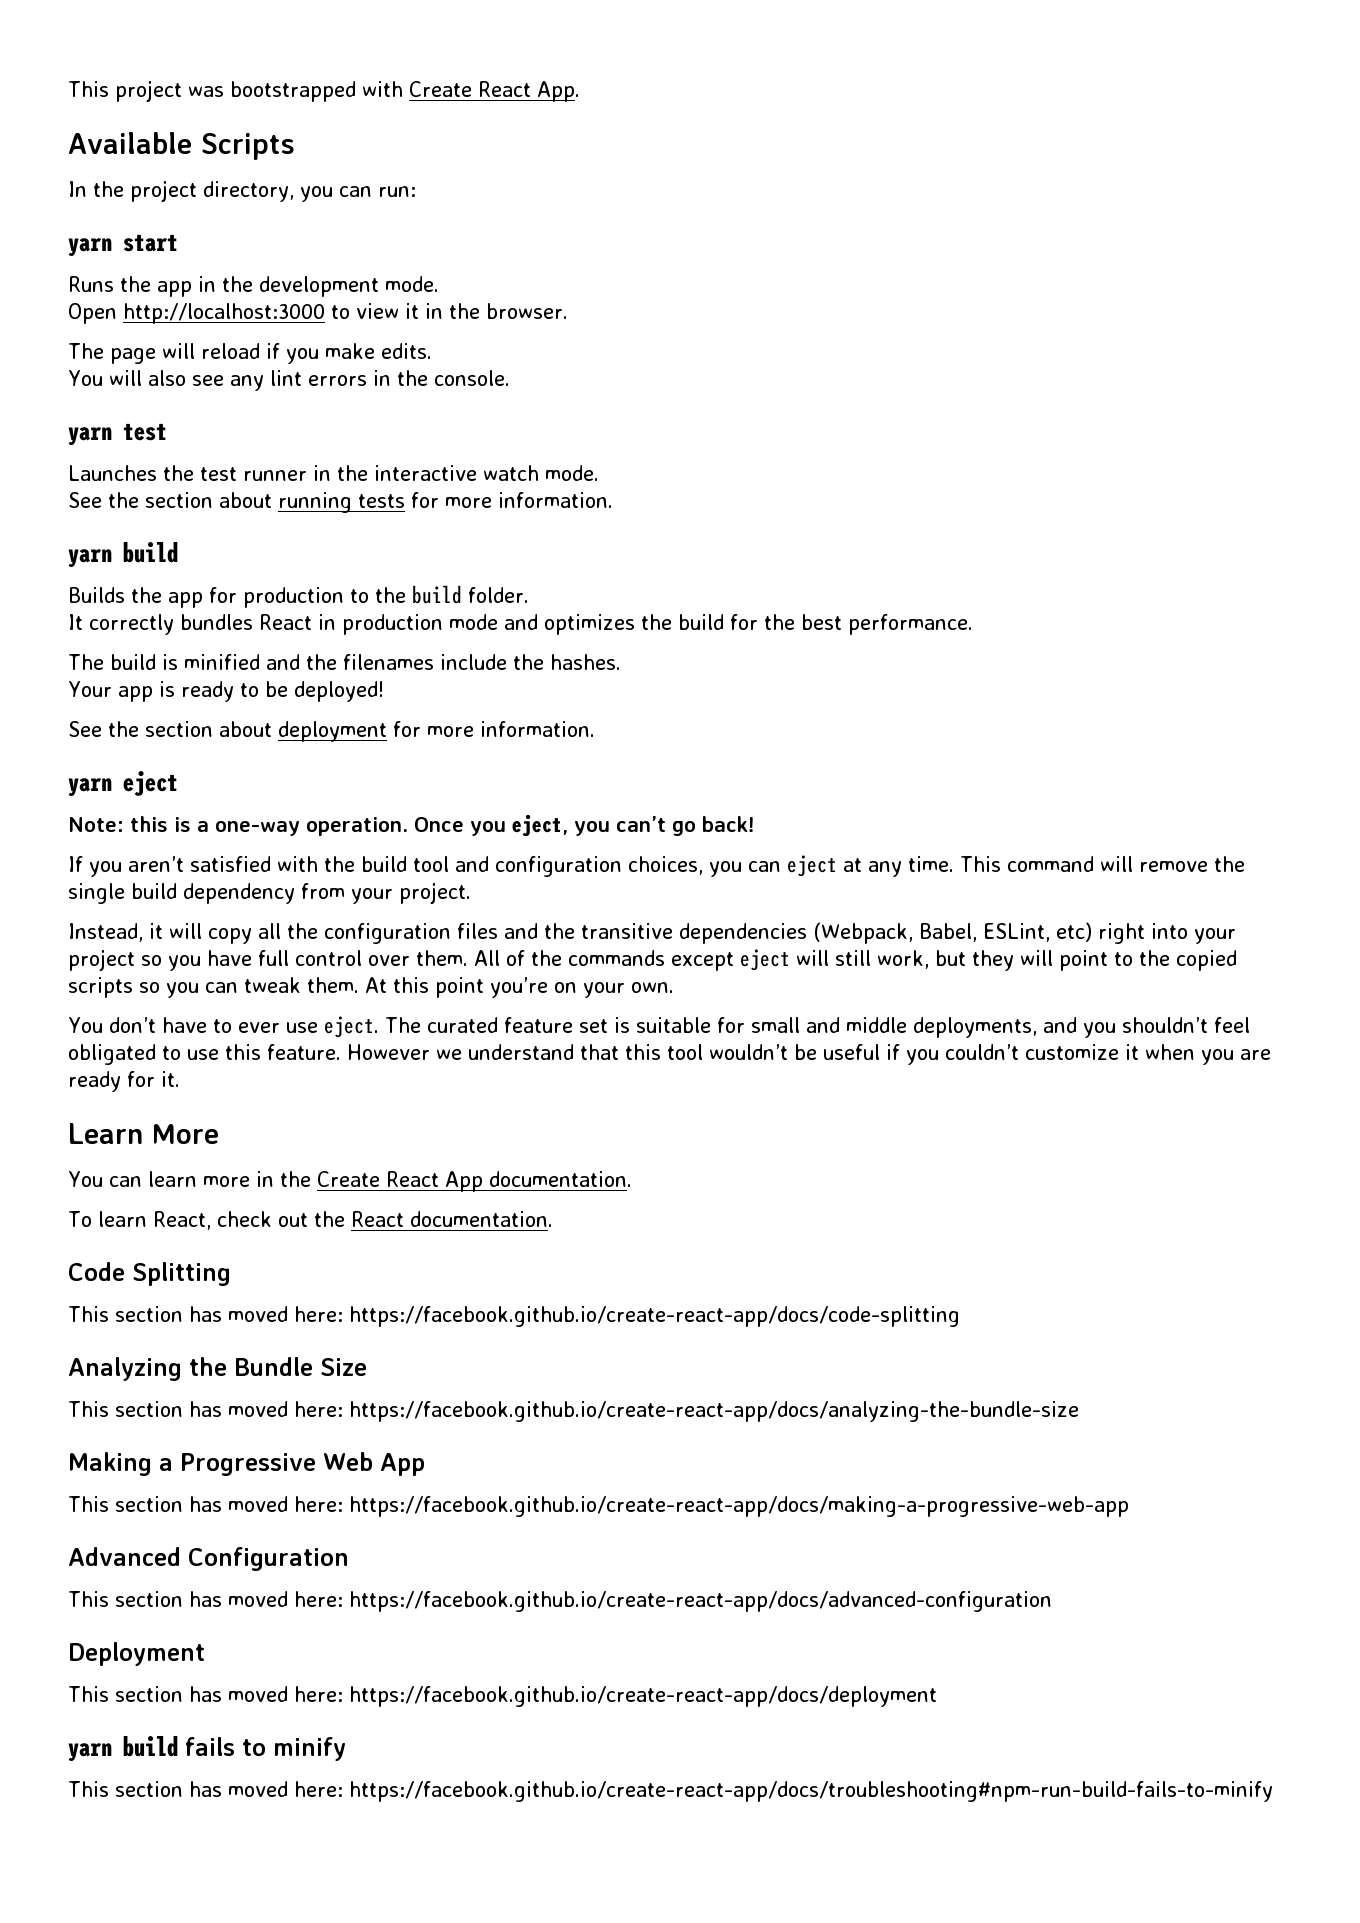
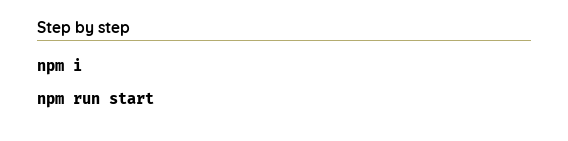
- This project was bootstrapped with Create React App.
- Available Scripts
- In the project directory, you can run:
- yarn start
- Runs the app in the development mode.
- Open http://localhost:3000 to view it in the browser.
- The page will reload if you make edits.
- You will also see any lint errors in the console.
- yarn test
- Launches the test runner in the interactive watch mode.
- See the section about running tests for more information.
- yarn build
- Builds the app for production to the build folder.
- It correctly bundles React in production mode and optimizes the build for the best performance.
- The build is minified and the filenames include the hashes.
- Your app is ready to be deployed!
- See the section about deployment for more information.
- yarn eject
- Note: this is a one-way operation. Once you eject, you can’t go back!
- If you aren’t satisfied with the build tool and configuration choices, you can eject at any time. This command will remove the single build dependency from your project.
- Instead, it will copy all the configuration files and the transitive dependencies (Webpack, Babel, ESLint, etc) right into your project so you have full control over them. All of the commands except eject will still work, but they will point to the copied scripts so you can tweak them. At this point you’re on your own.
- You don’t have to ever use eject. The curated feature set is suitable for small and middle deployments, and you shouldn’t feel obligated to use this feature. However we understand that this tool wouldn’t be useful if you couldn’t customize it when you are ready for it.
- Learn More
- You can learn more in the Create React App documentation.
- To learn React, check out the React documentation.
- Code Splitting
- This section has moved here: https://facebook.github.io/create-react-app/docs/code-splitting
- Analyzing the Bundle Size
- This section has moved here: https://facebook.github.io/create-react-app/docs/analyzing-the-bundle-size
- Making a Progressive Web App
- This section has moved here: https://facebook.github.io/create-react-app/docs/making-a-progressive-web-app
- Advanced Configuration
- This section has moved here: https://facebook.github.io/create-react-app/docs/advanced-configuration
- Deployment
- This section has moved here: https://facebook.github.io/create-react-app/docs/deployment
- yarn build fails to minify
- This section has moved here: https://facebook.github.io/create-react-app/docs/troubleshooting#npm-run-build-fails-to-minify
+ Step by step
+ npm i
+ npm run start

